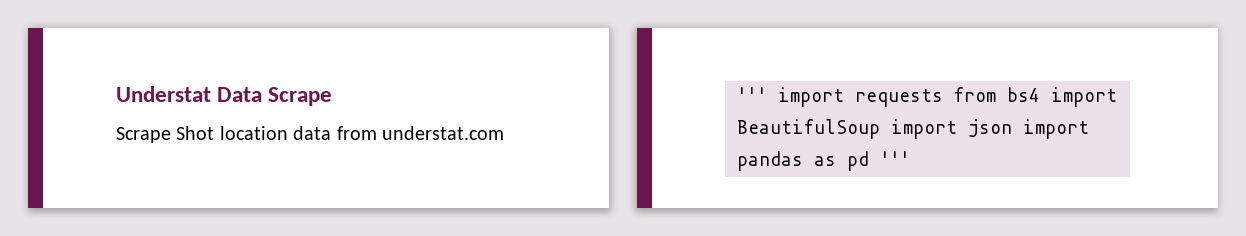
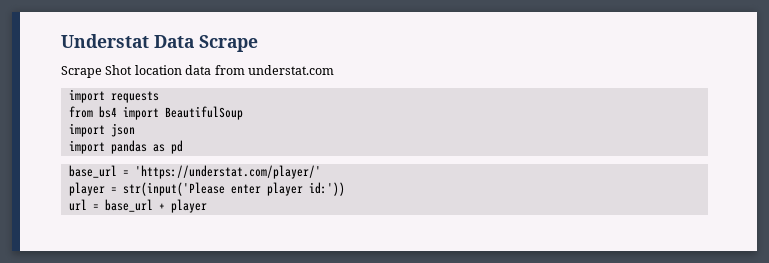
- ''' import requests from bs4 import BeautifulSoup import json import pandas as pd '''
+ import requests
+ from bs4 import BeautifulSoup
+ import json
+ import pandas as pd
+ base_url = 'https://understat.com/player/'
+ player = str(input('Please enter player id:'))
+ url = base_url + player

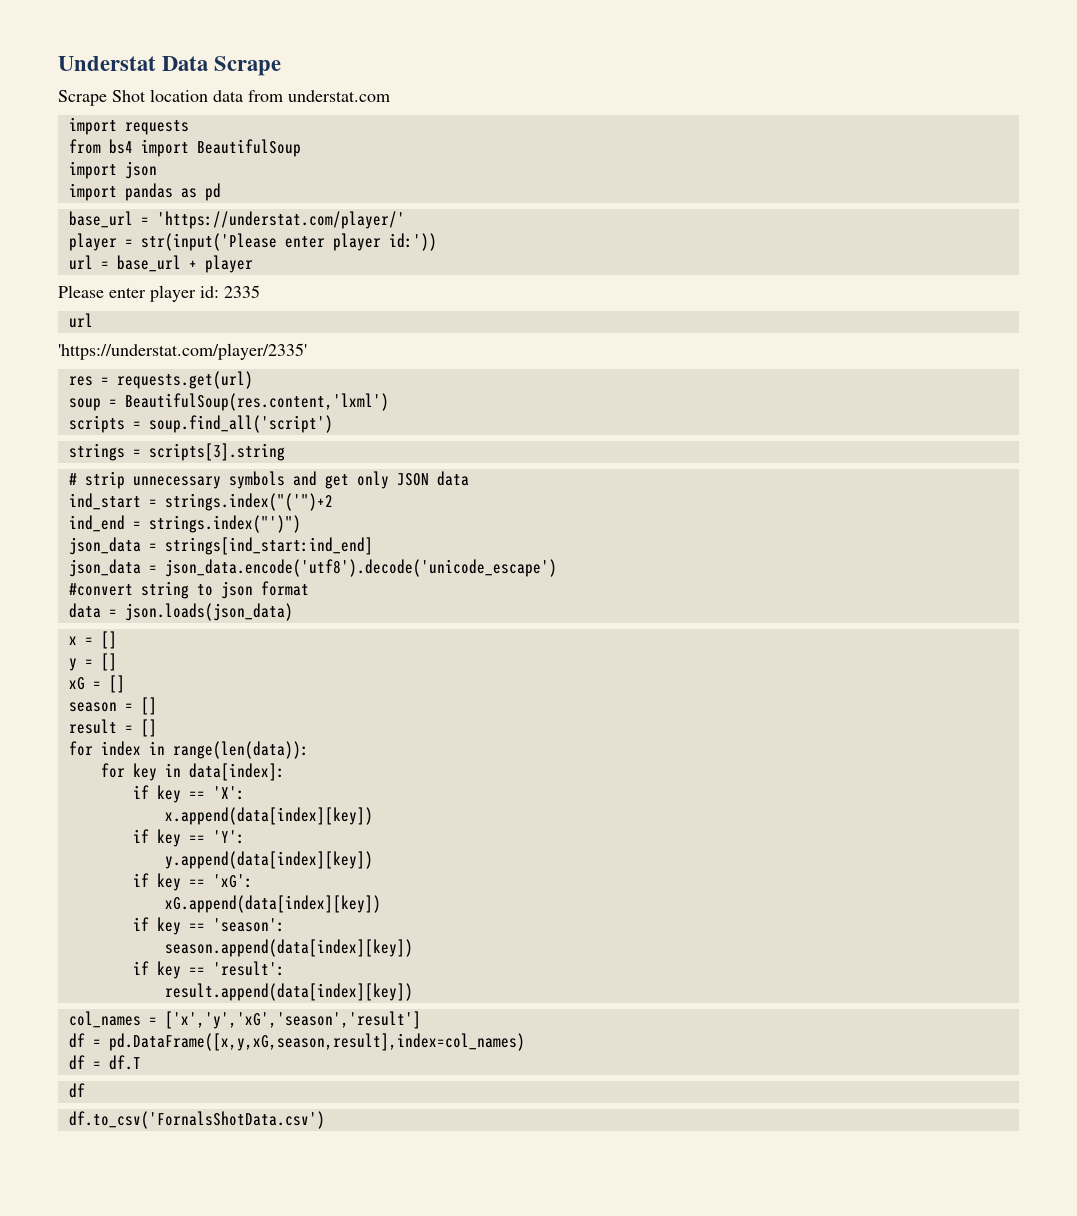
+ Please enter player id: 2335
+ url
+ 'https://understat.com/player/2335'
+ res = requests.get(url)
+ soup = BeautifulSoup(res.content,'lxml')
+ scripts = soup.find_all('script')
+ strings = scripts[3].string
+ # strip unnecessary symbols and get only JSON data
+ ind_start = strings.index("('")+2
+ ind_end = strings.index("')")
+ json_data = strings[ind_start:ind_end]
+ json_data = json_data.encode('utf8').decode('unicode_escape')
+ #convert string to json format
+ data = json.loads(json_data)
+ x = []
+ y = []
+ xG = []
+ season = []
+ result = []
+ for index in range(len(data)):
+ for key in data[index]:
+ if key == 'X':
+ x.append(data[index][key])
+ if key == 'Y':
+ y.append(data[index][key])
+ if key == 'xG':
+ xG.append(data[index][key])
+ if key == 'season':
+ season.append(data[index][key])
+ if key == 'result':
+ result.append(data[index][key])
+ col_names = ['x','y','xG','season','result']
+ df = pd.DataFrame([x,y,xG,season,result],index=col_names)
+ df = df.T
+ df
+ df.to_csv('FornalsShotData.csv')

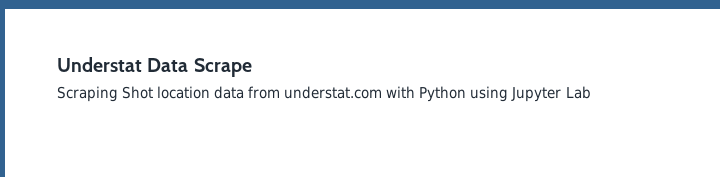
- Scrape Shot location data from understat.com
- import requests
- from bs4 import BeautifulSoup
- import json
- import pandas as pd
- base_url = 'https://understat.com/player/'
- player = str(input('Please enter player id:'))
- url = base_url + player
- Please enter player id: 2335
- url
- 'https://understat.com/player/2335'
- res = requests.get(url)
- soup = BeautifulSoup(res.content,'lxml')
- scripts = soup.find_all('script')
- strings = scripts[3].string
- # strip unnecessary symbols and get only JSON data
- ind_start = strings.index("('")+2
- ind_end = strings.index("')")
- json_data = strings[ind_start:ind_end]
- json_data = json_data.encode('utf8').decode('unicode_escape')
- #convert string to json format
- data = json.loads(json_data)
- x = []
- y = []
- xG = []
- season = []
- result = []
- for index in range(len(data)):
- for key in data[index]:
- if key == 'X':
- x.append(data[index][key])
- if key == 'Y':
- y.append(data[index][key])
- if key == 'xG':
- xG.append(data[index][key])
- if key == 'season':
- season.append(data[index][key])
- if key == 'result':
- result.append(data[index][key])
- col_names = ['x','y','xG','season','result']
- df = pd.DataFrame([x,y,xG,season,result],index=col_names)
- df = df.T
- df
- df.to_csv('FornalsShotData.csv')
+ Scraping Shot location data from understat.com with Python using Jupyter Lab

